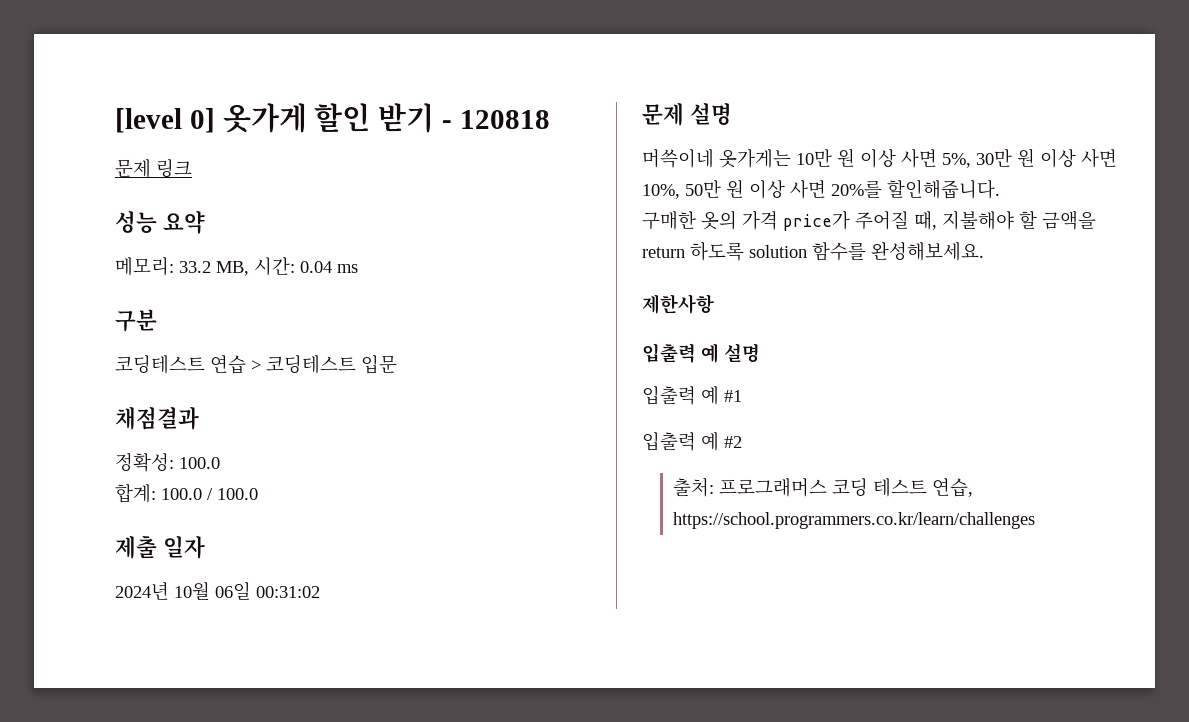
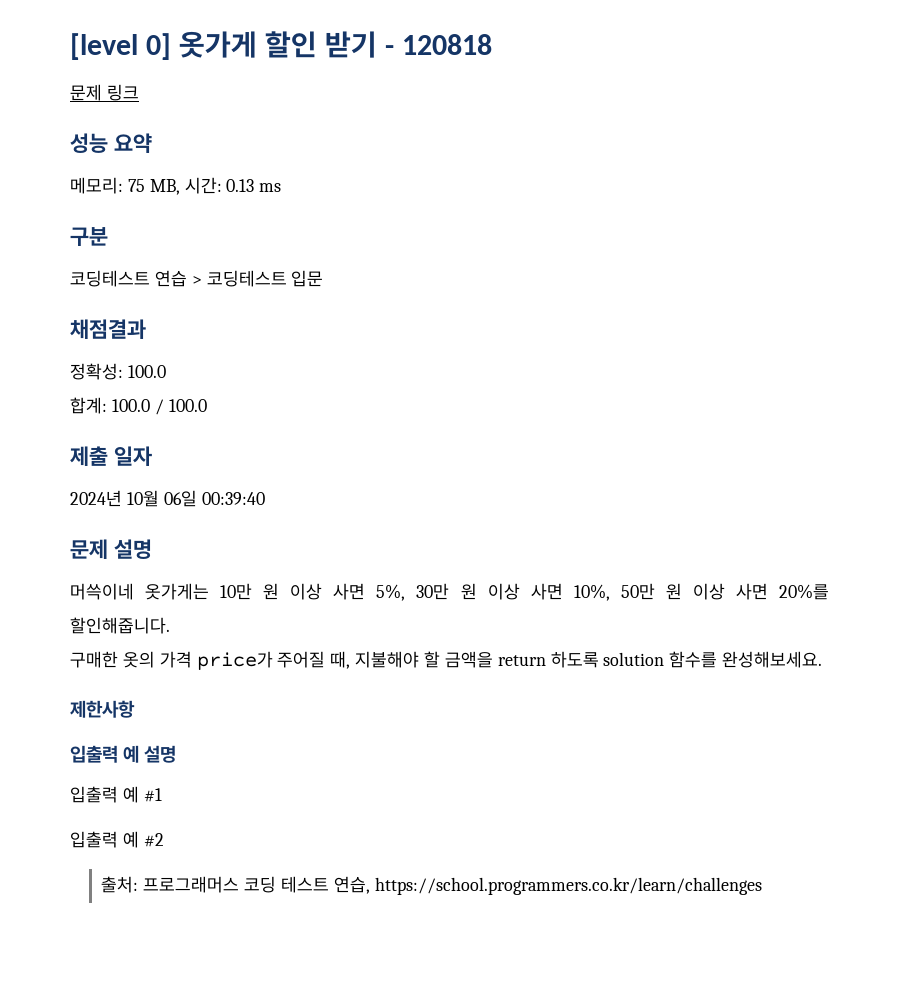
- 메모리: 33.2 MB, 시간: 0.04 ms
+ 메모리: 75 MB, 시간: 0.13 ms
- 2024년 10월 06일 00:31:02
+ 2024년 10월 06일 00:39:40

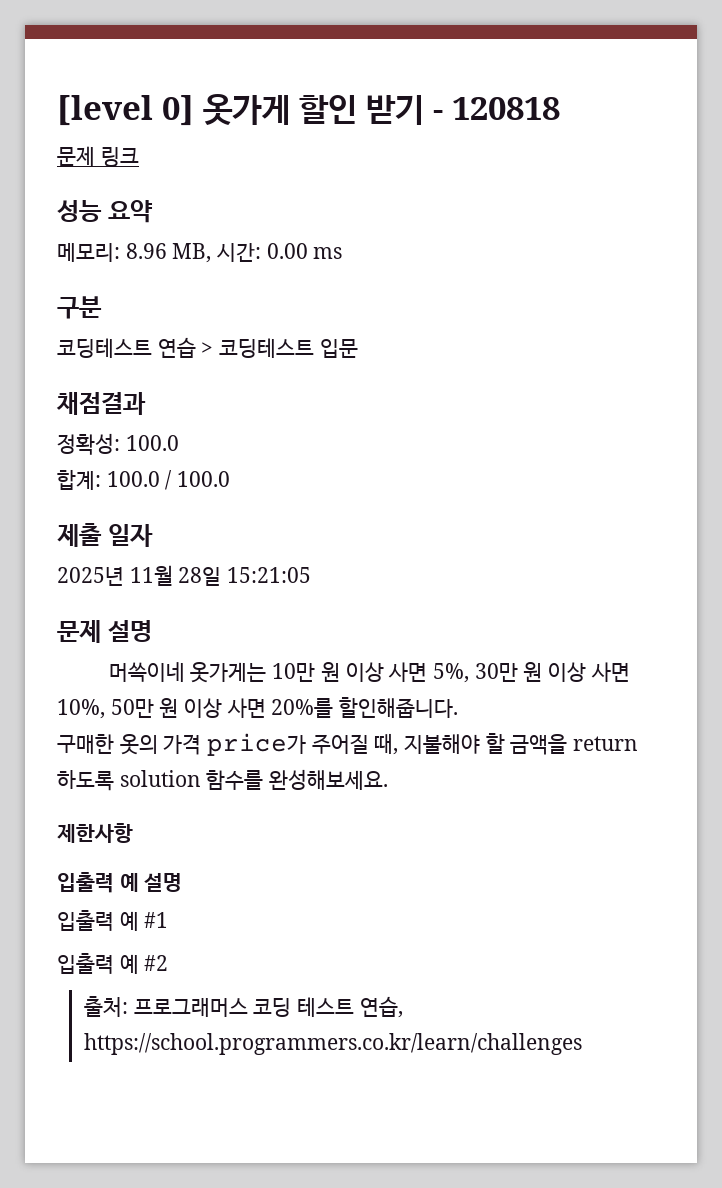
- 메모리: 75 MB, 시간: 0.13 ms
+ 메모리: 8.96 MB, 시간: 0.00 ms
- 2024년 10월 06일 00:39:40
+ 2025년 11월 28일 15:21:05

